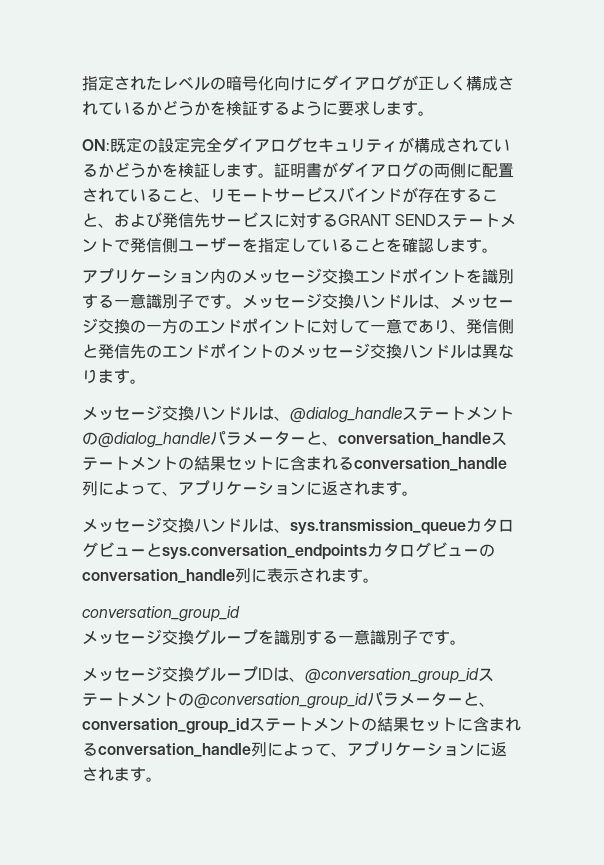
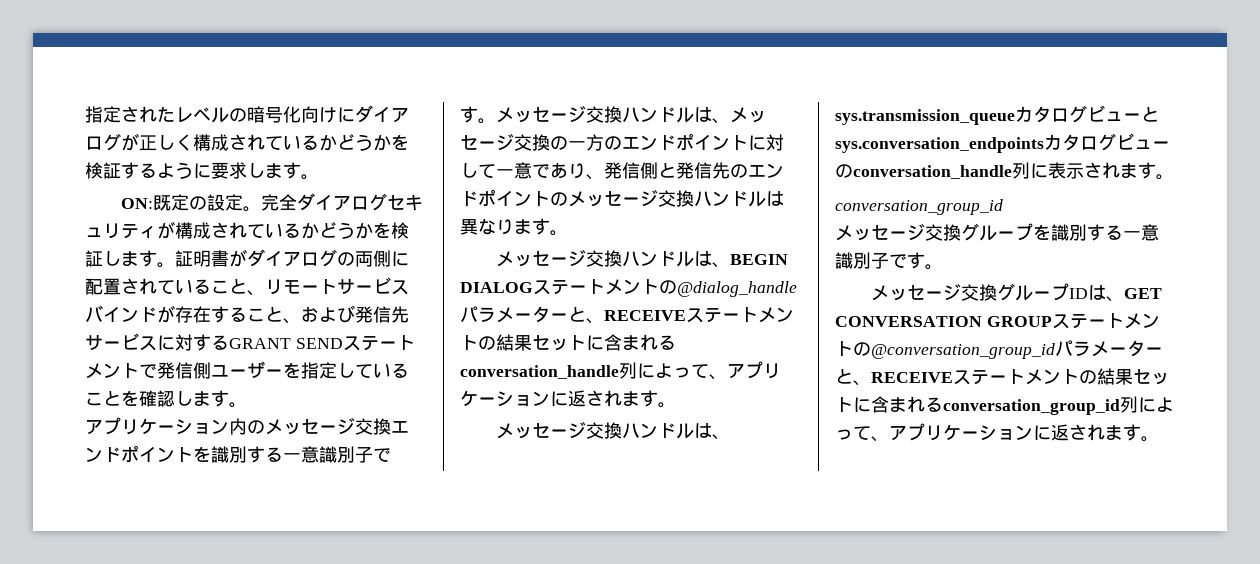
- ON:既定の設定完全ダイアログセキュリティが構成されているかどうかを検証します。
+ ON:既定の設定。完全ダイアログセキュリティが構成されているかどうかを検証します。
- メッセージ交換ハンドルは、@dialog_handleステートメントの@dialog_handleパラメーターと、conversation_handleステートメントの結果セットに含まれるconversation_handle列によって、アプリケーションに返されます。
+ メッセージ交換ハンドルは、BEGIN DIALOGステートメントの@dialog_handleパラメーターと、RECEIVEステートメントの結果セットに含まれるconversation_handle列によって、アプリケーションに返されます。
- メッセージ交換グループIDは、@conversation_group_idステートメントの@conversation_group_idパラメーターと、conversation_group_idステートメントの結果セットに含まれるconversation_handle列によって、アプリケーションに返されます。
+ メッセージ交換グループIDは、GET CONVERSATION GROUPステートメントの@conversation_group_idパラメーターと、RECEIVEステートメントの結果セットに含まれるconversation_group_id列によって、アプリケーションに返されます。

